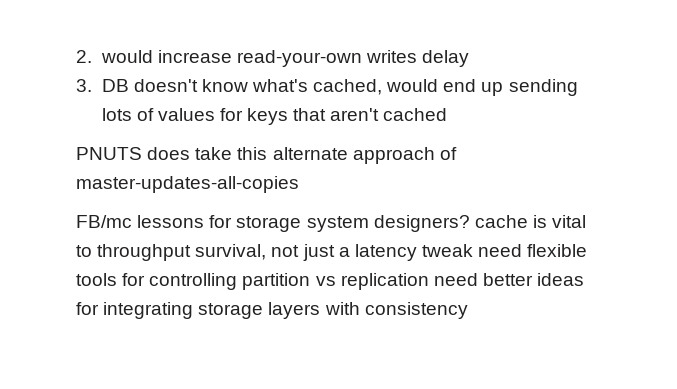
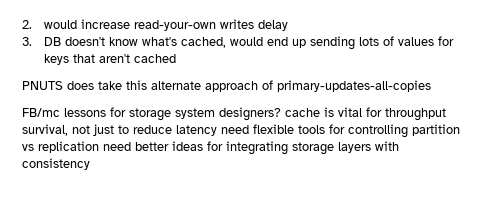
- PNUTS does take this alternate approach of master-updates-all-copies
+ PNUTS does take this alternate approach of primary-updates-all-copies
- FB/mc lessons for storage system designers? cache is vital to throughput survival, not just a latency tweak need flexible tools for controlling partition vs replication need better ideas for integrating storage layers with consistency
+ FB/mc lessons for storage system designers? cache is vital for throughput survival, not just to reduce latency need flexible tools for controlling partition vs replication need better ideas for integrating storage layers with consistency

